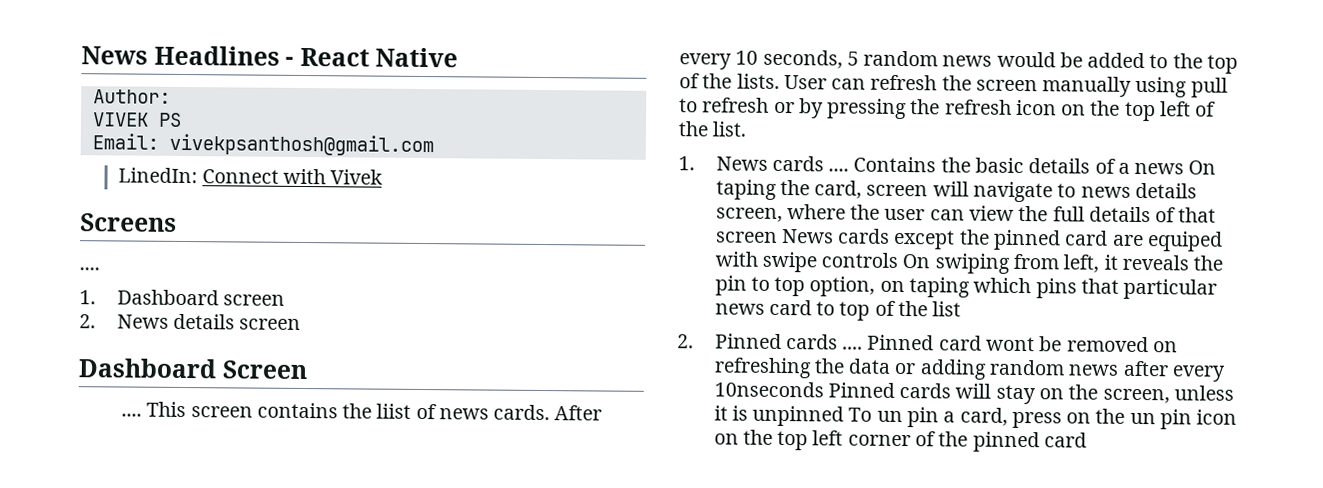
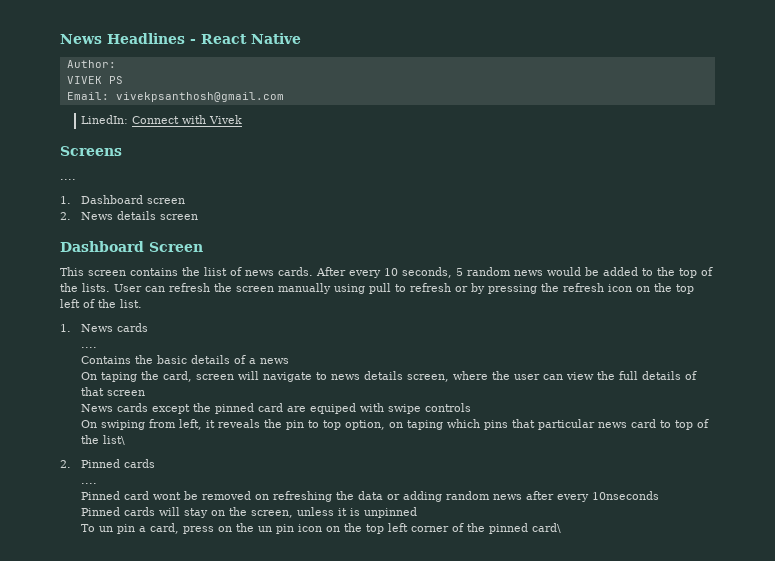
  Dashboard Screen
- .... This screen contains the liist of news cards.
+ This screen contains the liist of news cards.
- 1. News cards .... Contains the basic details of a news On taping the card, screen will navigate to news details screen, where the user can view the full details of that screen News cards except the pinned card are equiped with swipe controls On swiping from left, it reveals the pin to top option, on taping which pins that particular news card to top of the list
+ 1. News cards
+ ....
+ Contains the basic details of a news
+ On taping the card, screen will navigate to news details screen, where the user can view the full details of that screen
+ News cards except the pinned card are equiped with swipe controls
+ On swiping from left, it reveals the pin to top option, on taping which pins that particular news card to top of the list\
- 2. Pinned cards .... Pinned card wont be removed on refreshing the data or adding random news after every 10nseconds Pinned cards will stay on the screen, unless it is unpinned To un pin a card, press on the un pin icon on the top left corner of the pinned card
+ 2. Pinned cards
+ ....
+ Pinned card wont be removed on refreshing the data or adding random news after every 10nseconds
+ Pinned cards will stay on the screen, unless it is unpinned
+ To un pin a card, press on the un pin icon on the top left corner of the pinned card\

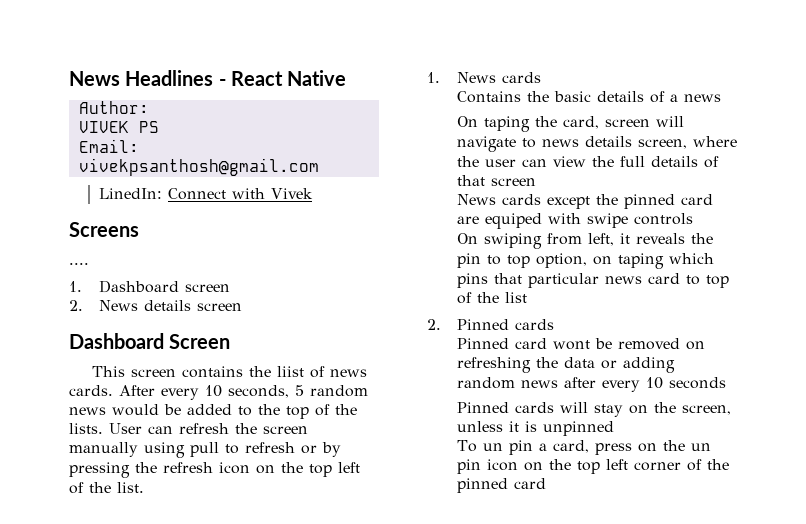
  1. News cards
- ....
- On swiping from left, it reveals the pin to top option, on taping which pins that particular news card to top of the list\
+ On swiping from left, it reveals the pin to top option, on taping which pins that particular news card to top of the list
  2. Pinned cards
- ....
- Pinned card wont be removed on refreshing the data or adding random news after every 10nseconds
+ Pinned card wont be removed on refreshing the data or adding random news after every 10 seconds
- To un pin a card, press on the un pin icon on the top left corner of the pinned card\
+ To un pin a card, press on the un pin icon on the top left corner of the pinned card

